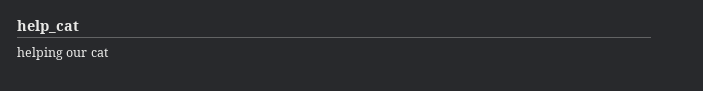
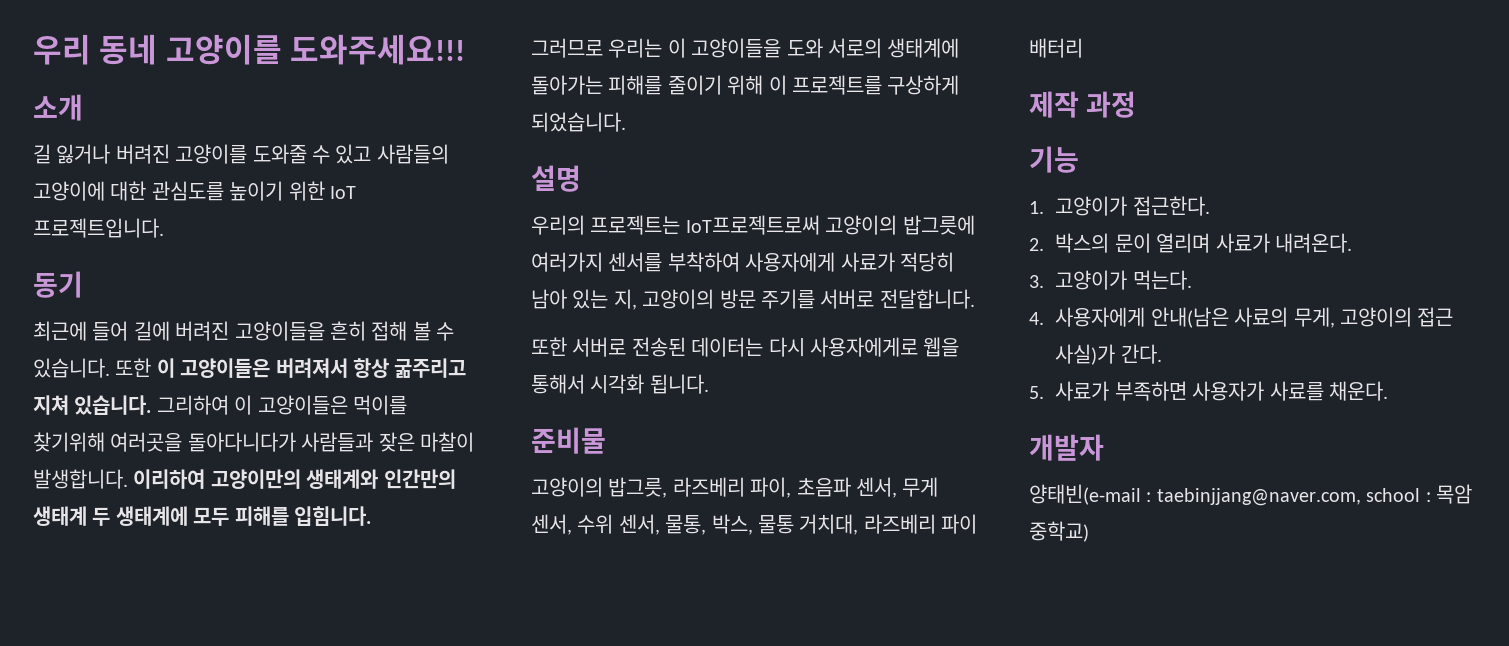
- help_cat
- helping our cat
+ 우리 동네 고양이를 도와주세요!!!
+ 소개
+ 길 잃거나 버려진 고양이를 도와줄 수 있고 사람들의 고양이에 대한 관심도를 높이기 위한 IoT 프로젝트입니다.
+ 동기
+ 최근에 들어 길에 버려진 고양이들을 흔히 접해 볼 수 있습니다. 또한 이 고양이들은 버려져서 항상 굶주리고 지쳐 있습니다. 그리하여 이 고양이들은 먹이를 찾기위해 여러곳을 돌아다니다가 사람들과 잦은 마찰이 발생합니다. 이리하여 고양이만의 생태계와 인간만의 생태계 두 생태계에 모두 피해를 입힘니다.
+ 그러므로 우리는 이 고양이들을 도와 서로의 생태계에 돌아가는 피해를 줄이기 위해 이 프로젝트를 구상하게 되었습니다.
+ 설명
+ 우리의 프로젝트는 IoT프로젝트로써 고양이의 밥그릇에 여러가지 센서를 부착하여 사용자에게 사료가 적당히 남아 있는 지, 고양이의 방문 주기를 서버로 전달합니다.
+ 또한 서버로 전송된 데이터는 다시 사용자에게로 웹을 통해서 시각화 됩니다.
+ 준비물
+ 고양이의 밥그릇, 라즈베리 파이, 초음파 센서, 무게 센서, 수위 센서, 물통, 박스, 물통 거치대, 라즈베리 파이 배터리
+ 제작 과정
+ 기능
+ 1. 고양이가 접근한다.
+ 2. 박스의 문이 열리며 사료가 내려온다.
+ 3. 고양이가 먹는다.
+ 4. 사용자에게 안내(남은 사료의 무게, 고양이의 접근 사실)가 간다.
+ 5. 사료가 부족하면 사용자가 사료를 채운다.
+ 개발자
+ 양태빈(e-mail : taebinjjang@naver.com, school : 목암 중학교)

